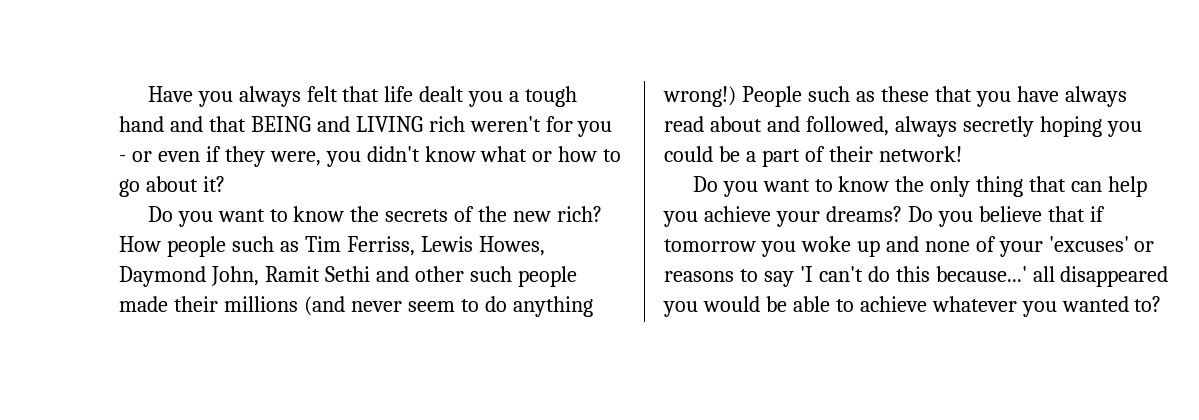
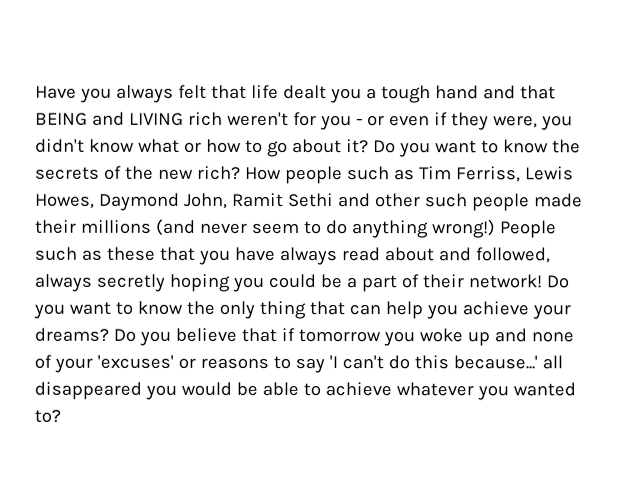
- Have you always felt that life dealt you a tough hand and that BEING and LIVING rich weren't for you - or even if they were, you didn't know what or how to go about it?
- Do you want to know the secrets of the new rich?
+ Have you always felt that life dealt you a tough hand and that BEING and LIVING rich weren't for you - or even if they were, you didn't know what or how to go about it? Do you want to know the secrets of the new rich?
- People such as these that you have always read about and followed, always secretly hoping you could be a part of their network!
- Do you want to know the only thing that can help you achieve your dreams?
+ People such as these that you have always read about and followed, always secretly hoping you could be a part of their network! Do you want to know the only thing that can help you achieve your dreams?

